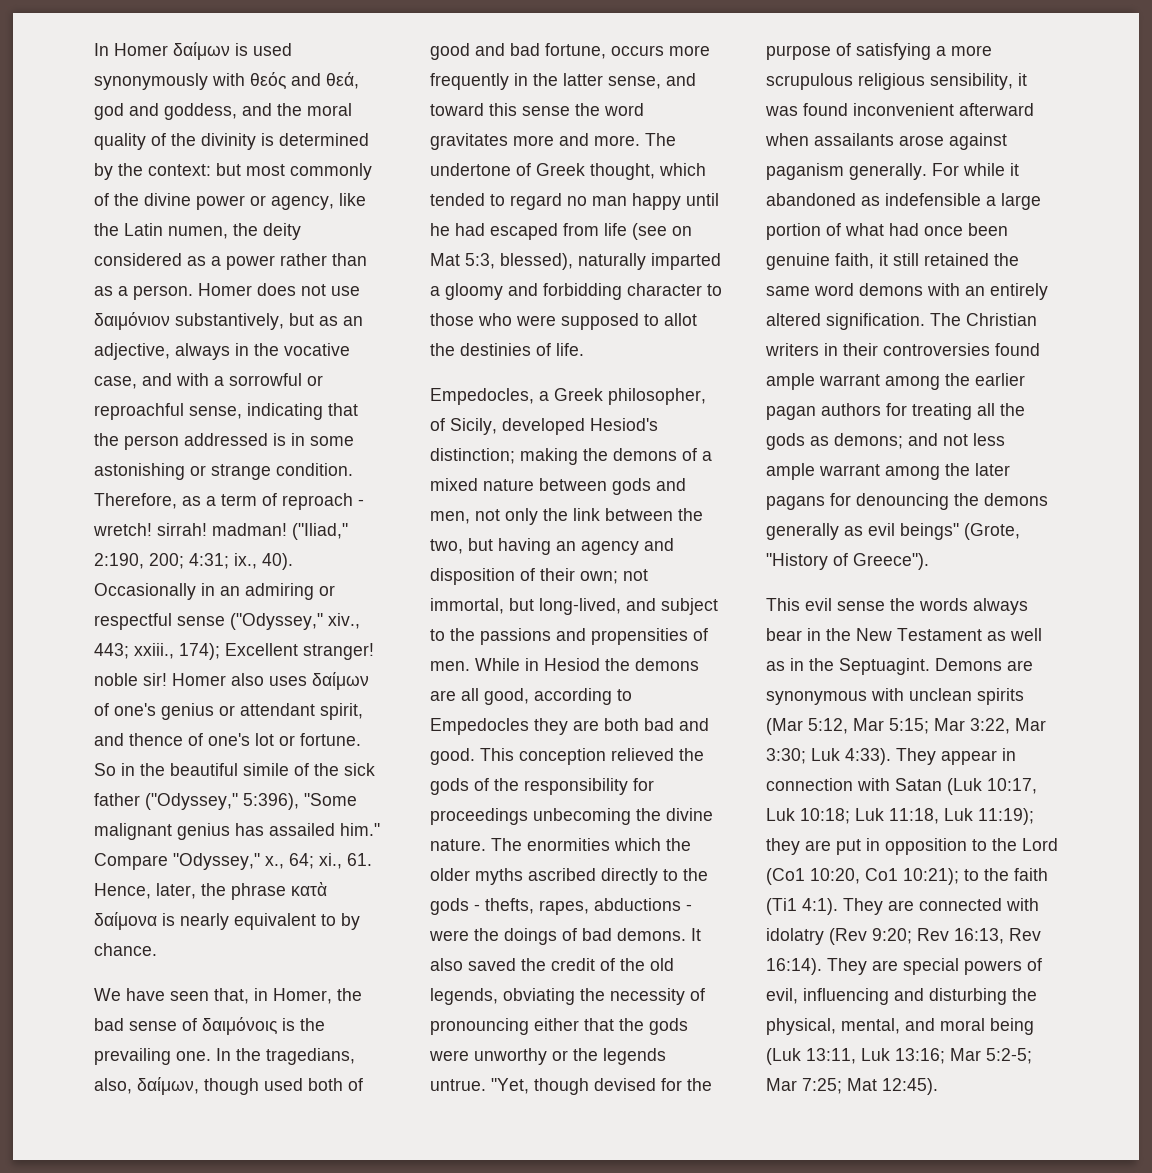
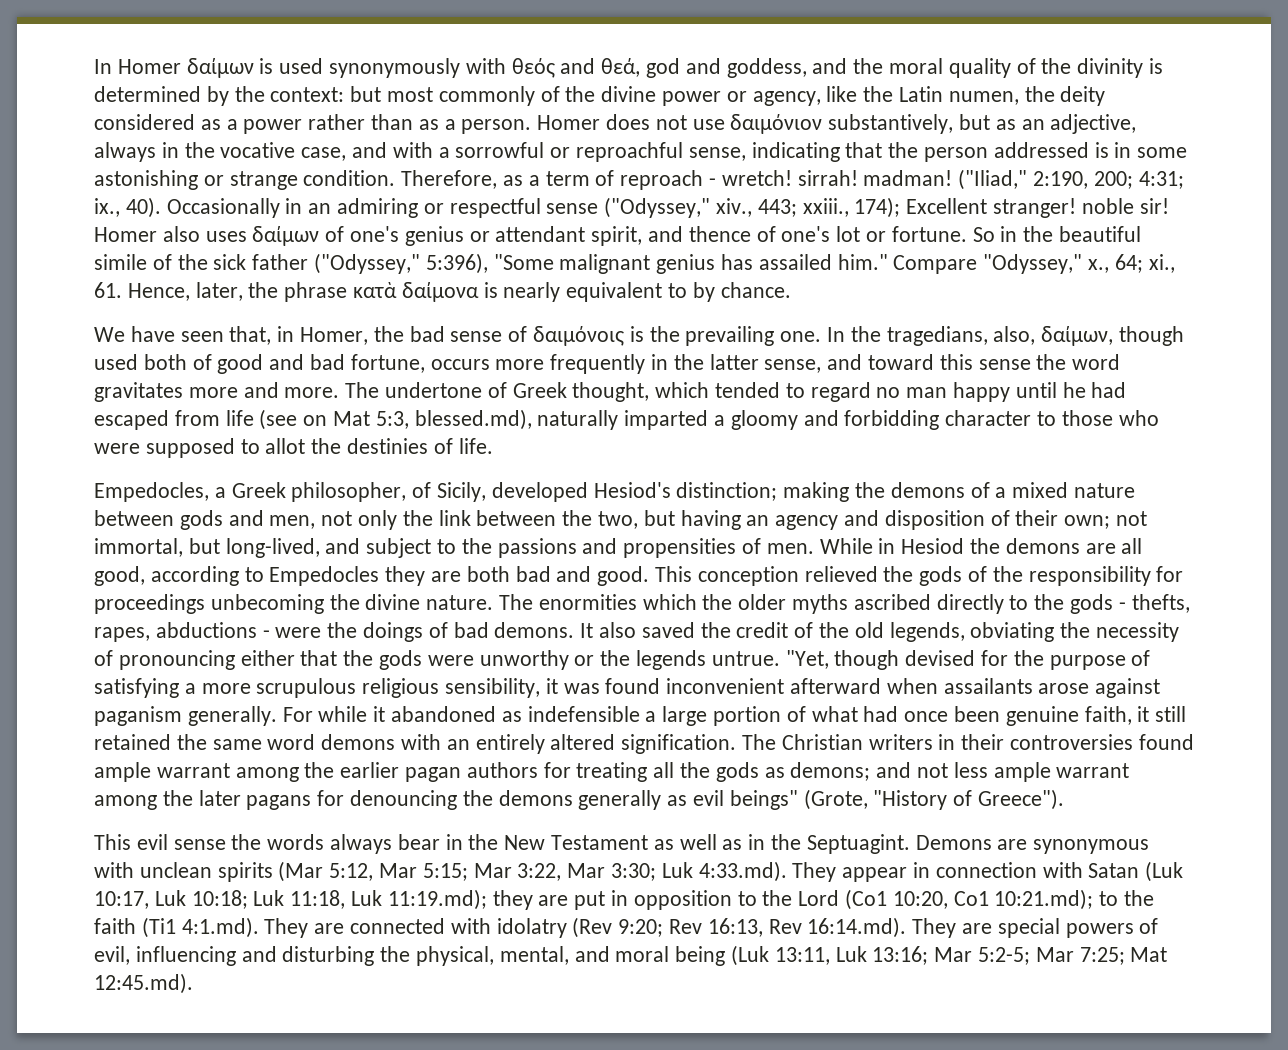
- The undertone of Greek thought, which tended to regard no man happy until he had escaped from life (see on Mat 5:3, blessed), naturally imparted a gloomy and forbidding character to those who were supposed to allot the destinies of life.
+ The undertone of Greek thought, which tended to regard no man happy until he had escaped from life (see on Mat 5:3, blessed.md), naturally imparted a gloomy and forbidding character to those who were supposed to allot the destinies of life.
- Luk 4:33). They appear in connection with Satan (Luk 10:17, Luk 10:18;
+ Luk 4:33.md). They appear in connection with Satan (Luk 10:17, Luk 10:18;
- Luk 11:18, Luk 11:19);
+ Luk 11:18, Luk 11:19.md);
- they are put in opposition to the Lord (Co1 10:20, Co1 10:21);
+ they are put in opposition to the Lord (Co1 10:20, Co1 10:21.md);
- to the faith (Ti1 4:1). They are connected with idolatry (Rev 9:20;
+ to the faith (Ti1 4:1.md). They are connected with idolatry (Rev 9:20;
- Rev 16:13, Rev 16:14). They are special powers of evil, influencing and disturbing the physical, mental, and moral being (Luk 13:11, Luk 13:16;
+ Rev 16:13, Rev 16:14.md). They are special powers of evil, influencing and disturbing the physical, mental, and moral being (Luk 13:11, Luk 13:16;
- Mat 12:45).
+ Mat 12:45.md).

